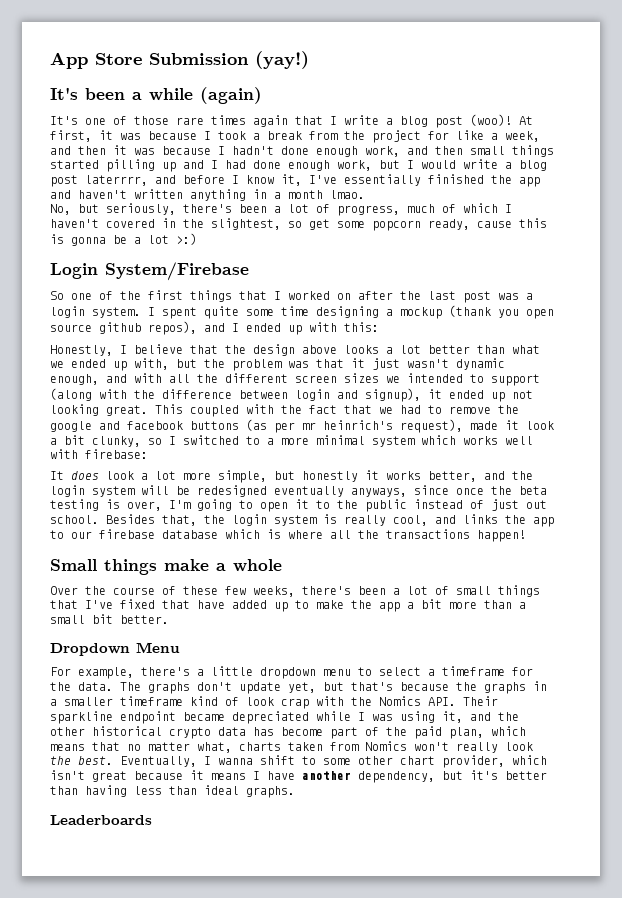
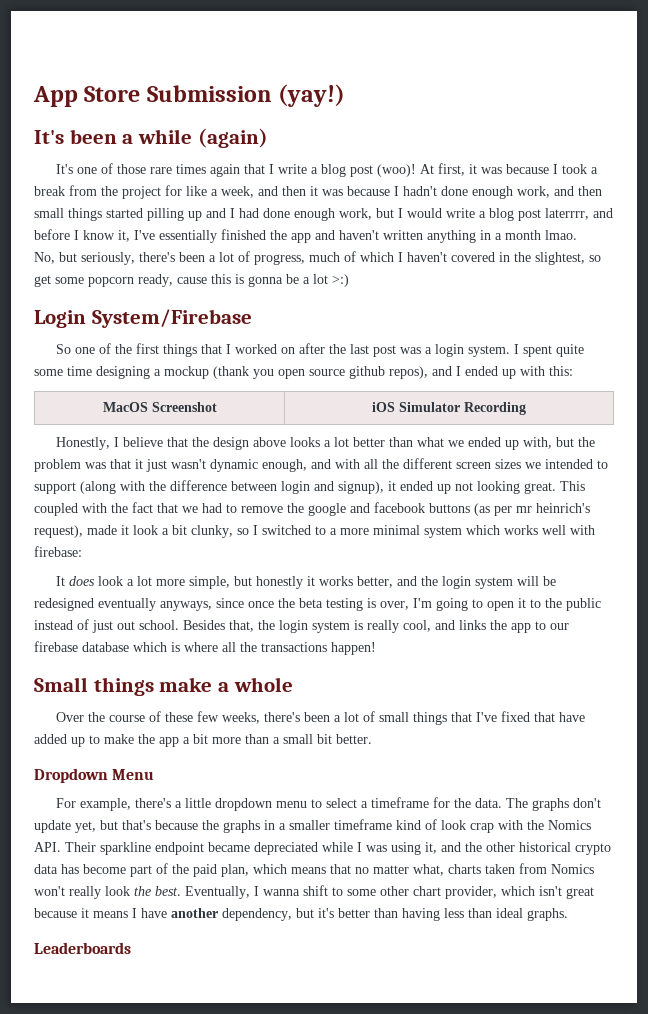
+ MacOS Screenshot | iOS Simulator Recording

